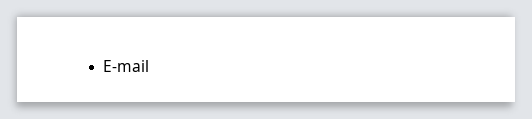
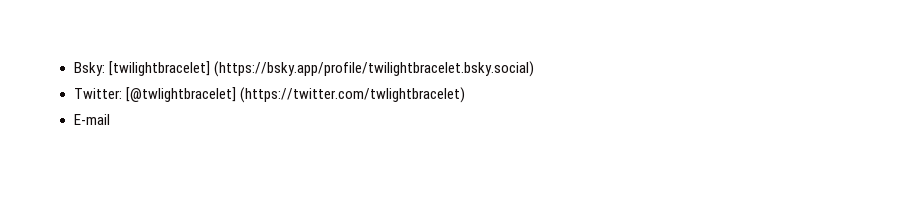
+ Bsky: [twilightbracelet] (https://bsky.app/profile/twilightbracelet.bsky.social)
+ Twitter: [@twlightbracelet] (https://twitter.com/twlightbracelet)

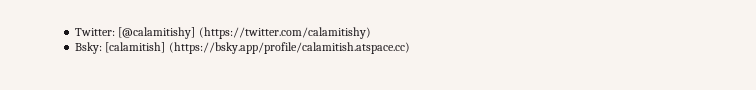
- Bsky: [twilightbracelet] (https://bsky.app/profile/twilightbracelet.bsky.social)
- Twitter: [@twlightbracelet] (https://twitter.com/twlightbracelet)
- E-mail
+ Twitter: [@calamitishy] (https://twitter.com/calamitishy)
+ Bsky: [calamitish] (https://bsky.app/profile/calamitish.atspace.cc)

